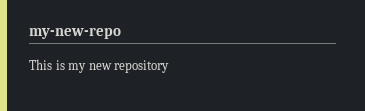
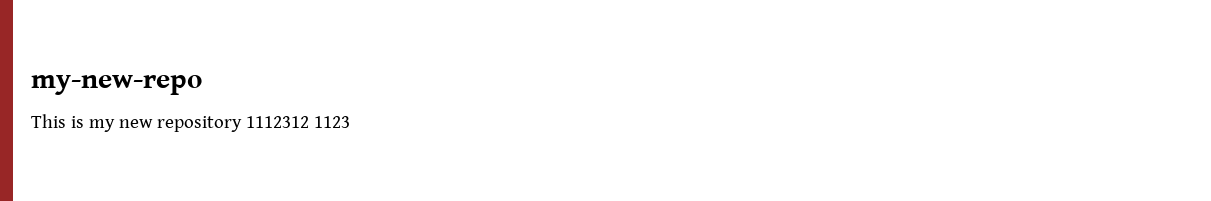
- This is my new repository
+ This is my new repository 1112312 1123

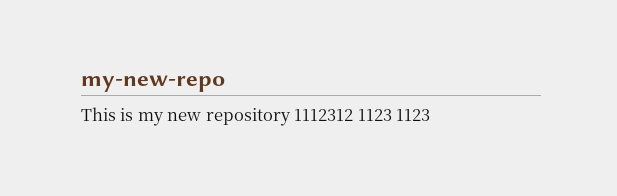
- This is my new repository 1112312 1123
+ This is my new repository 1112312 1123 1123

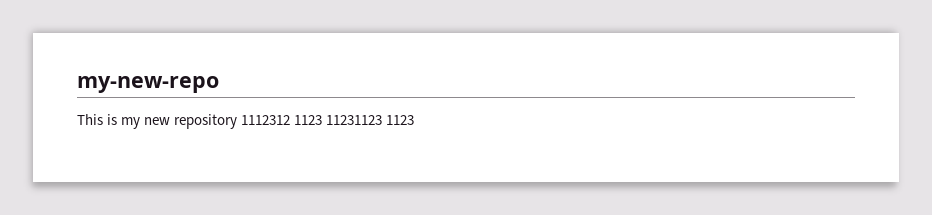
- This is my new repository 1112312 1123 1123
+ This is my new repository 1112312 1123 11231123 1123

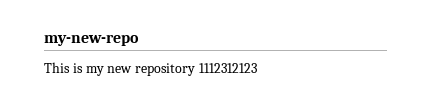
- This is my new repository 1112312 1123 11231123 1123
+ This is my new repository 1112312123

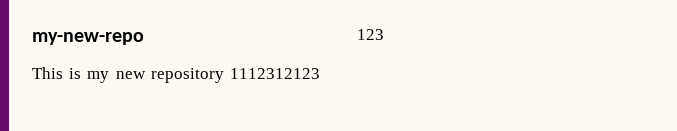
- This is my new repository 1112312123
+ This is my new repository 1112312123 123

